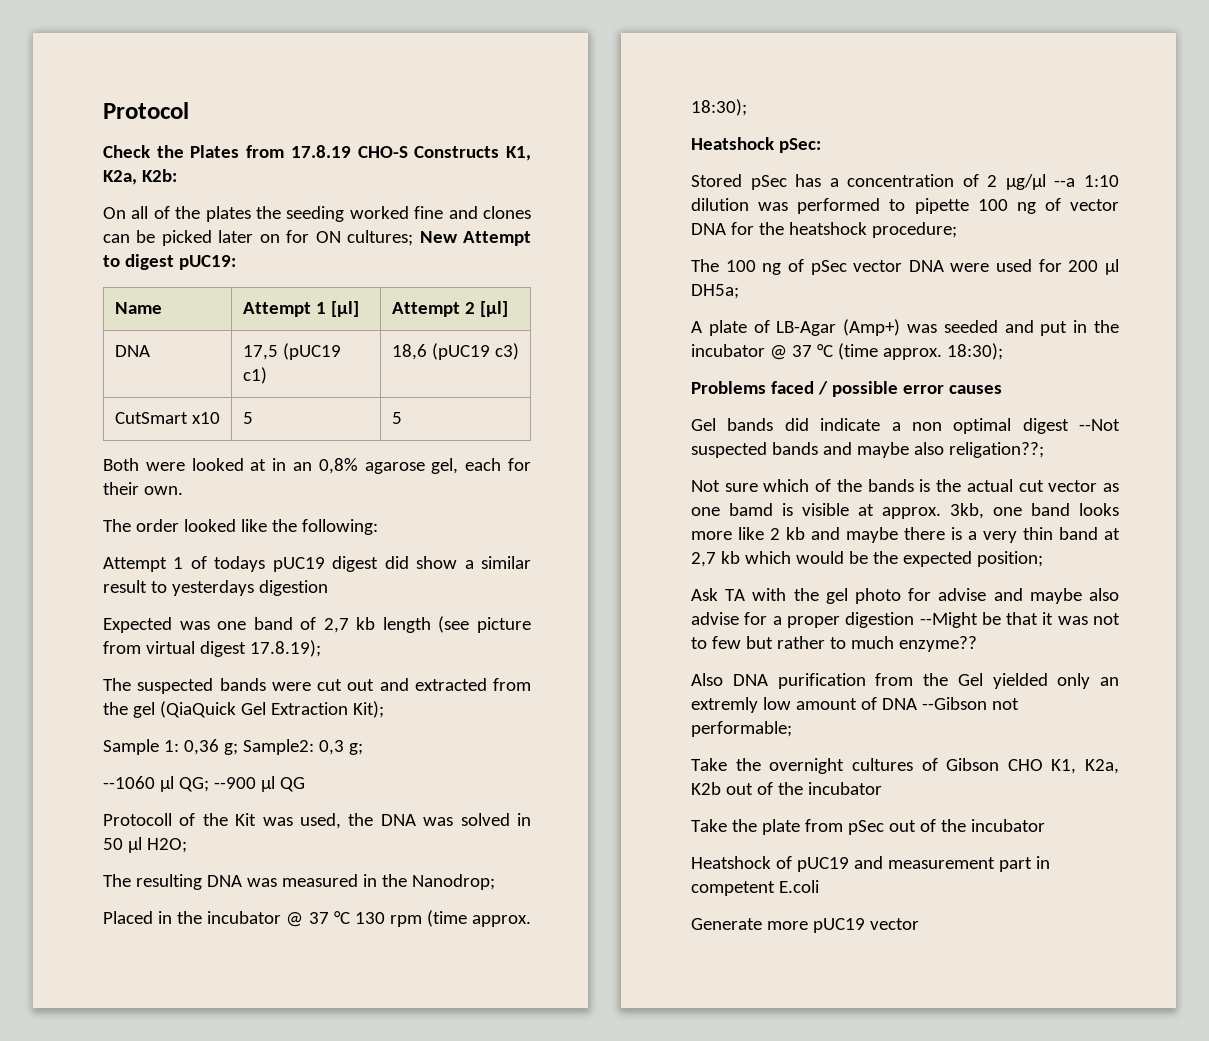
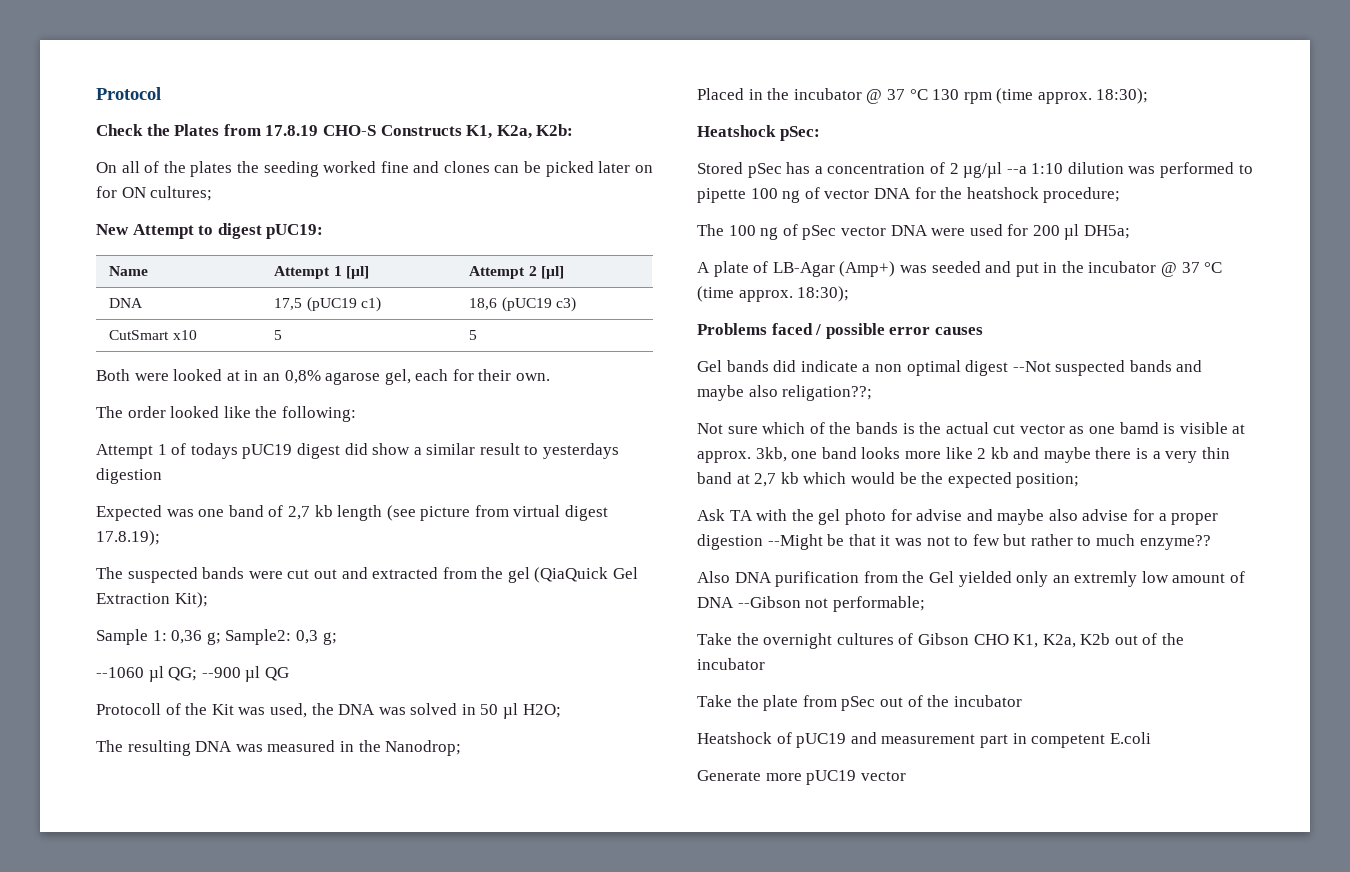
- On all of the plates the seeding worked fine and clones can be picked later on for ON cultures; New Attempt to digest pUC19:
+ On all of the plates the seeding worked fine and clones can be picked later on for ON cultures;
+ New Attempt to digest pUC19:

